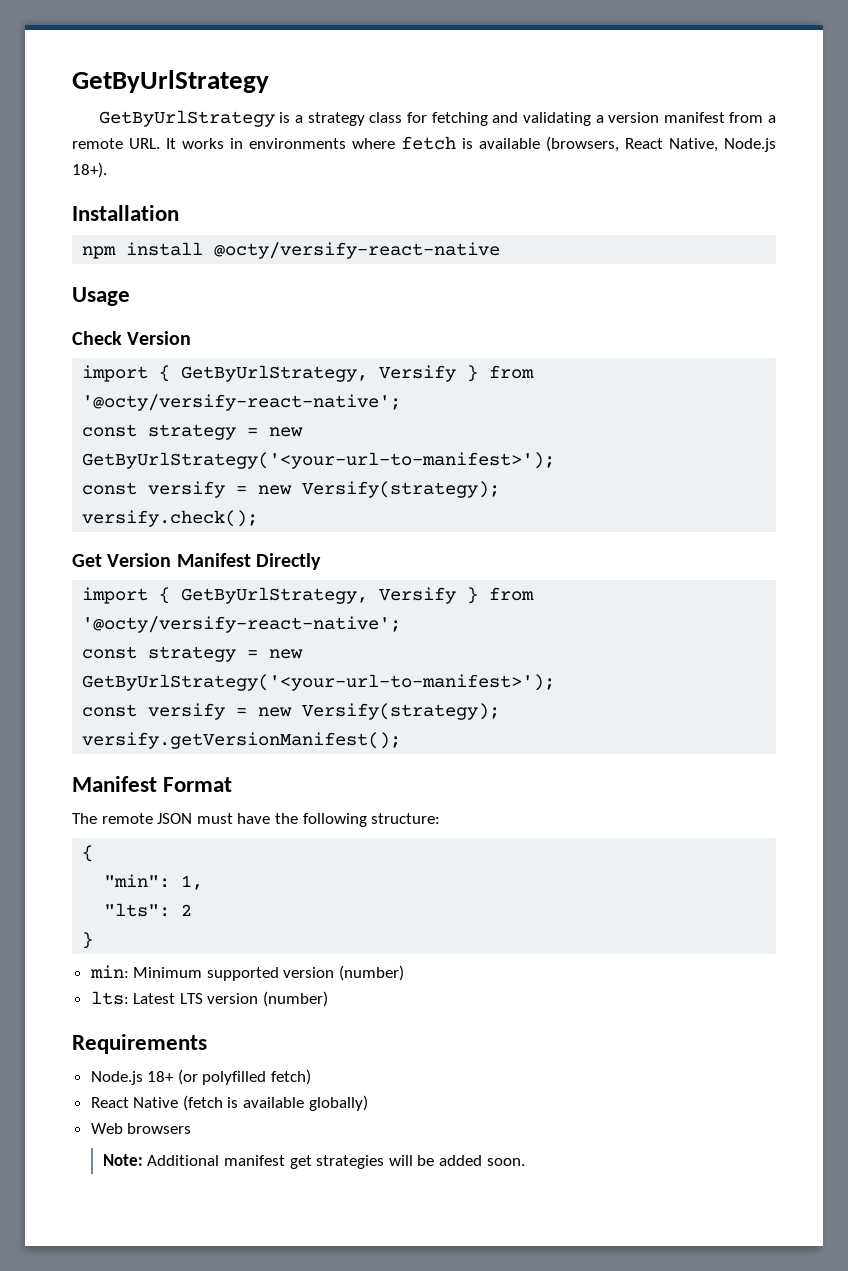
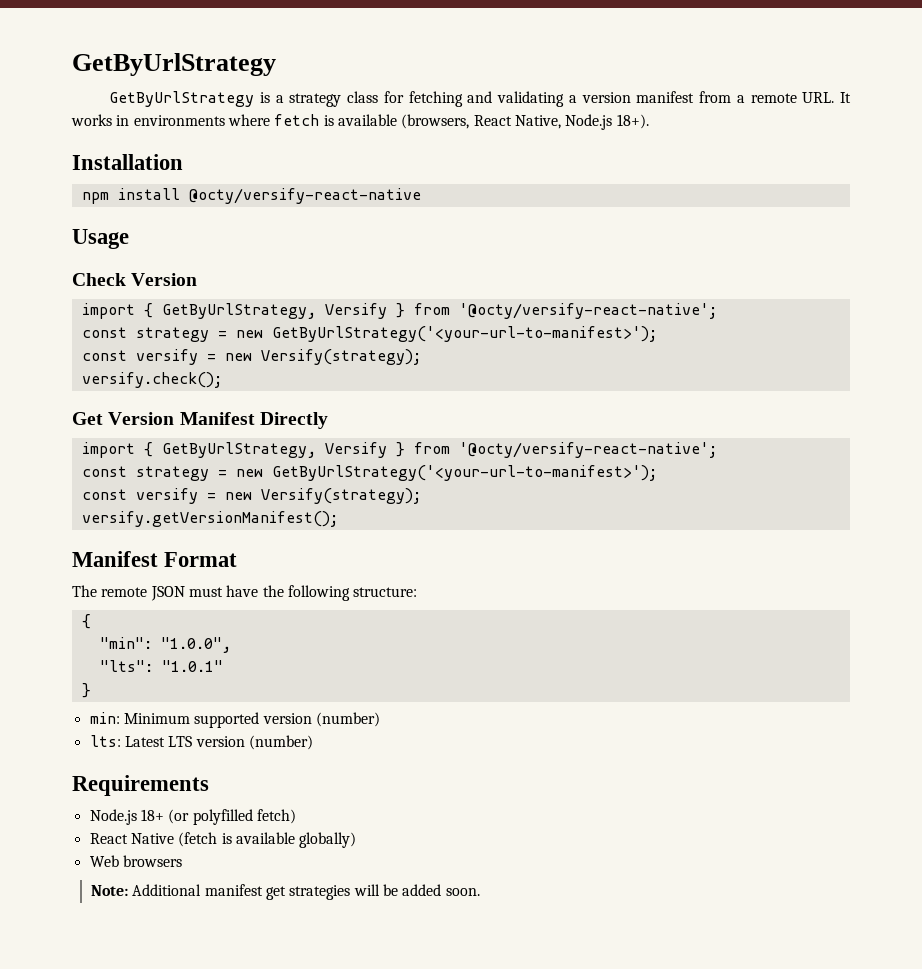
- "min": 1,
+ "min": "1.0.0",
- "lts": 2
+ "lts": "1.0.1"

